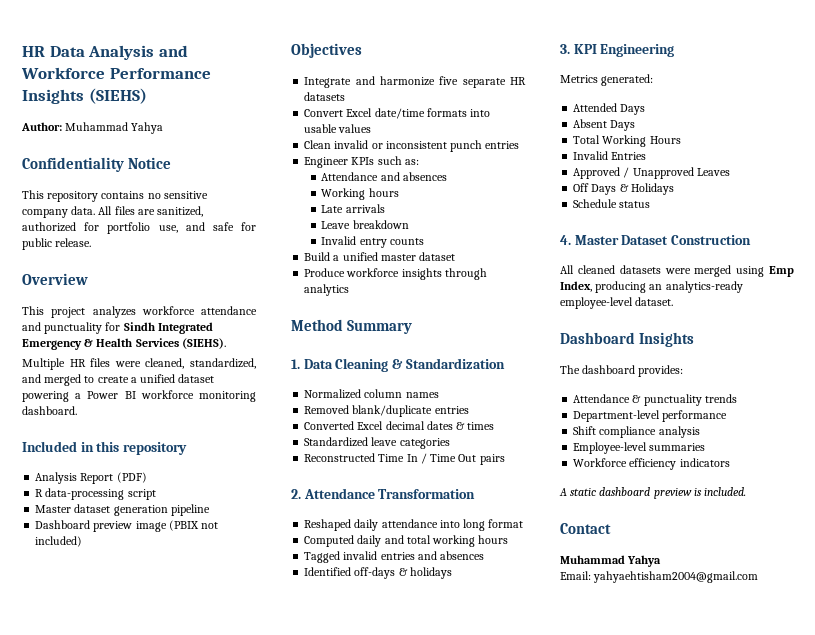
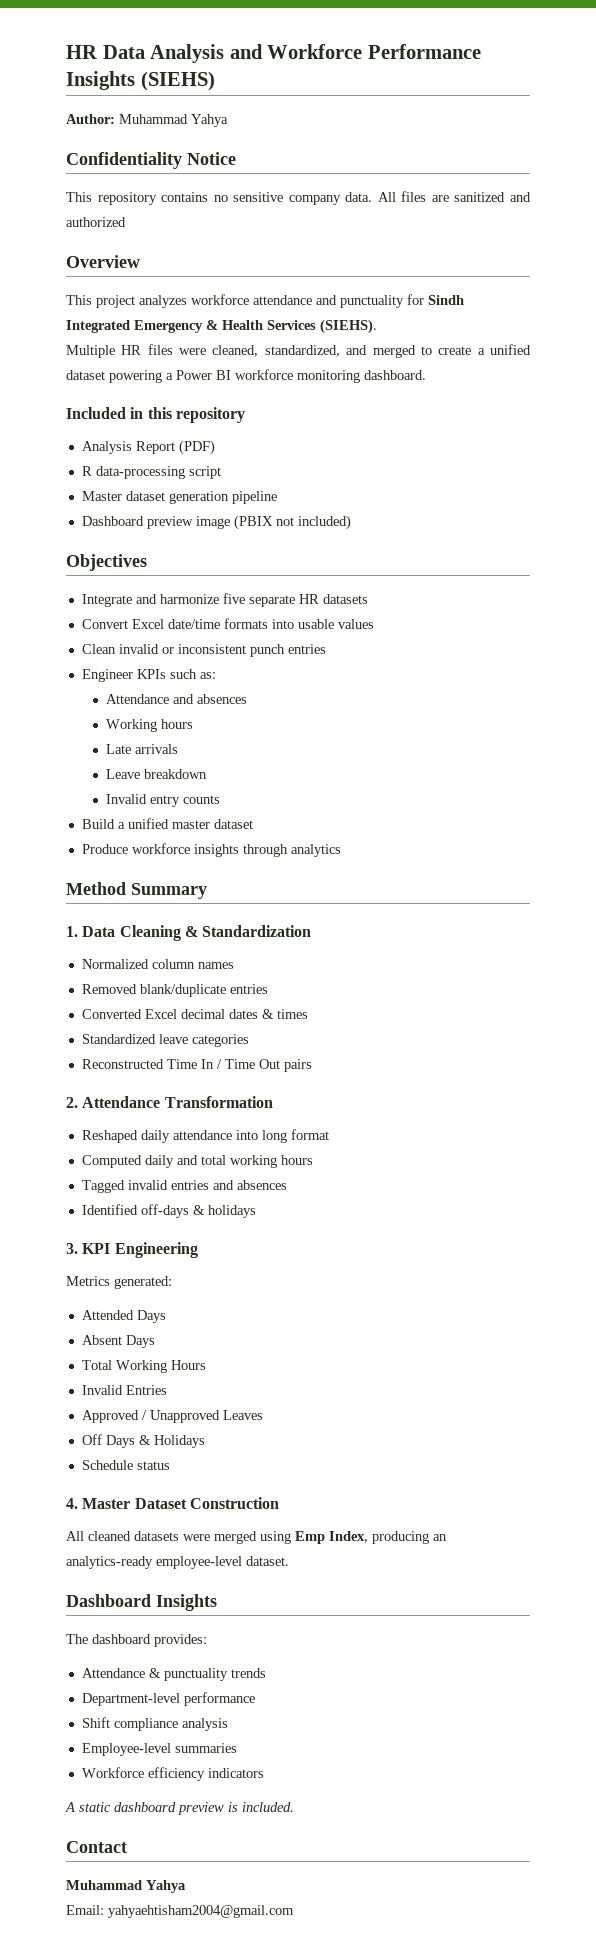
- All files are sanitized, authorized for portfolio use, and safe for public release.
+ All files are sanitized and authorized

